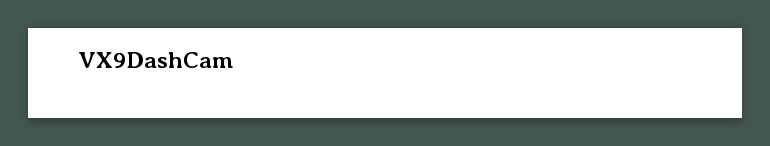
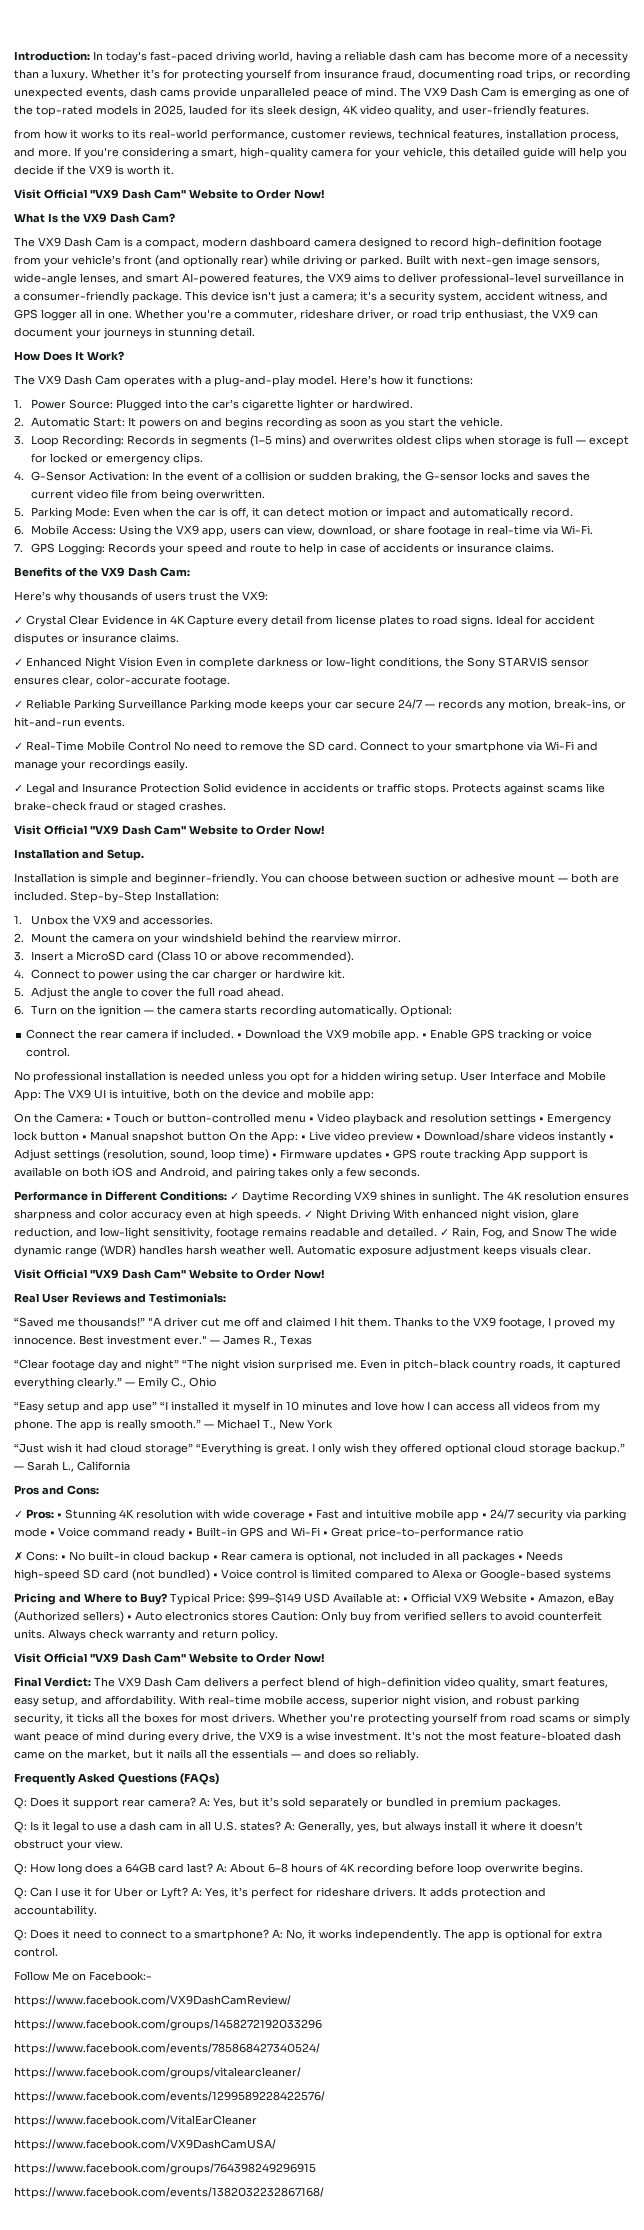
- VX9DashCam
+ Introduction: In today's fast-paced driving world, having a reliable dash cam has become more of a necessity than a luxury. Whether it’s for protecting yourself from insurance fraud, documenting road trips, or recording unexpected events, dash cams provide unparalleled peace of mind. The VX9 Dash Cam is emerging as one of the top-rated models in 2025, lauded for its sleek design, 4K video quality, and user-friendly features.
+ from how it works to its real-world performance, customer reviews, technical features, installation process, and more. If you're considering a smart, high-quality camera for your vehicle, this detailed guide will help you decide if the VX9 is worth it.
+ Visit Official "VX9 Dash Cam" Website to Order Now!
+ What Is the VX9 Dash Cam?
+ The VX9 Dash Cam is a compact, modern dashboard camera designed to record high-definition footage from your vehicle’s front (and optionally rear) while driving or parked. Built with next-gen image sensors, wide-angle lenses, and smart AI-powered features, the VX9 aims to deliver professional-level surveillance in a consumer-friendly package. This device isn't just a camera; it's a security system, accident witness, and GPS logger all in one. Whether you're a commuter, rideshare driver, or road trip enthusiast, the VX9 can document your journeys in stunning detail.
+ How Does It Work?
+ The VX9 Dash Cam operates with a plug-and-play model. Here’s how it functions:
+ 1. Power Source: Plugged into the car’s cigarette lighter or hardwired.
+ 2. Automatic Start: It powers on and begins recording as soon as you start the vehicle.
+ 3. Loop Recording: Records in segments (1–5 mins) and overwrites oldest clips when storage is full — except for locked or emergency clips.
+ 4. G-Sensor Activation: In the event of a collision or sudden braking, the G-sensor locks and saves the current video file from being overwritten.
+ 5. Parking Mode: Even when the car is off, it can detect motion or impact and automatically record.
+ 6. Mobile Access: Using the VX9 app, users can view, download, or share footage in real-time via Wi-Fi.
+ 7. GPS Logging: Records your speed and route to help in case of accidents or insurance claims.
+ Benefits of the VX9 Dash Cam:
+ Here’s why thousands of users trust the VX9:
+ ✓ Crystal Clear Evidence in 4K Capture every detail from license plates to road signs. Ideal for accident disputes or insurance claims.
+ ✓ Enhanced Night Vision Even in complete darkness or low-light conditions, the Sony STARVIS sensor ensures clear, color-accurate footage.
+ ✓ Reliable Parking Surveillance Parking mode keeps your car secure 24/7 — records any motion, break-ins, or hit-and-run events.
+ ✓ Real-Time Mobile Control No need to remove the SD card. Connect to your smartphone via Wi-Fi and manage your recordings easily.
+ ✓ Legal and Insurance Protection Solid evidence in accidents or traffic stops. Protects against scams like brake-check fraud or staged crashes.
+ Visit Official "VX9 Dash Cam" Website to Order Now!
+ Installation and Setup.
+ Installation is simple and beginner-friendly. You can choose between suction or adhesive mount — both are included. Step-by-Step Installation:
+ 1. Unbox the VX9 and accessories.
+ 2. Mount the camera on your windshield behind the rearview mirror.
+ 3. Insert a MicroSD card (Class 10 or above recommended).
+ 4. Connect to power using the car charger or hardwire kit.
+ 5. Adjust the angle to cover the full road ahead.
+ 6. Turn on the ignition — the camera starts recording automatically. Optional:
+ Connect the rear camera if included. • Download the VX9 mobile app. • Enable GPS tracking or voice control.
+ No professional installation is needed unless you opt for a hidden wiring setup. User Interface and Mobile App: The VX9 UI is intuitive, both on the device and mobile app:
+ On the Camera: • Touch or button-controlled menu • Video playback and resolution settings • Emergency lock button • Manual snapshot button On the App: • Live video preview • Download/share videos instantly • Adjust settings (resolution, sound, loop time) • Firmware updates • GPS route tracking App support is available on both iOS and Android, and pairing takes only a few seconds.
+ Performance in Different Conditions: ✓ Daytime Recording VX9 shines in sunlight. The 4K resolution ensures sharpness and color accuracy even at high speeds. ✓ Night Driving With enhanced night vision, glare reduction, and low-light sensitivity, footage remains readable and detailed. ✓ Rain, Fog, and Snow The wide dynamic range (WDR) handles harsh weather well. Automatic exposure adjustment keeps visuals clear.
+ Visit Official "VX9 Dash Cam" Website to Order Now!
+ Real User Reviews and Testimonials:
+ “Saved me thousands!” "A driver cut me off and claimed I hit them. Thanks to the VX9 footage, I proved my innocence. Best investment ever." — James R., Texas
+ “Clear footage day and night” “The night vision surprised me. Even in pitch-black country roads, it captured everything clearly.” — Emily C., Ohio
+ “Easy setup and app use” “I installed it myself in 10 minutes and love how I can access all videos from my phone. The app is really smooth.” — Michael T., New York
+ “Just wish it had cloud storage” “Everything is great. I only wish they offered optional cloud storage backup.” — Sarah L., California
+ Pros and Cons:
+ ✓ Pros: • Stunning 4K resolution with wide coverage • Fast and intuitive mobile app • 24/7 security via parking mode • Voice command ready • Built-in GPS and Wi-Fi • Great price-to-performance ratio
+ ✗ Cons: • No built-in cloud backup • Rear camera is optional, not included in all packages • Needs high-speed SD card (not bundled) • Voice control is limited compared to Alexa or Google-based systems
+ Pricing and Where to Buy? Typical Price: $99–$149 USD Available at: • Official VX9 Website • Amazon, eBay (Authorized sellers) • Auto electronics stores Caution: Only buy from verified sellers to avoid counterfeit units. Always check warranty and return policy.
+ Visit Official "VX9 Dash Cam" Website to Order Now!
+ Final Verdict: The VX9 Dash Cam delivers a perfect blend of high-definition video quality, smart features, easy setup, and affordability. With real-time mobile access, superior night vision, and robust parking security, it ticks all the boxes for most drivers. Whether you're protecting yourself from road scams or simply want peace of mind during every drive, the VX9 is a wise investment. It's not the most feature-bloated dash came on the market, but it nails all the essentials — and does so reliably.
+ Frequently Asked Questions (FAQs)
+ Q: Does it support rear camera? A: Yes, but it’s sold separately or bundled in premium packages.
+ Q: Is it legal to use a dash cam in all U.S. states? A: Generally, yes, but always install it where it doesn’t obstruct your view.
+ Q: How long does a 64GB card last? A: About 6–8 hours of 4K recording before loop overwrite begins.
+ Q: Can I use it for Uber or Lyft? A: Yes, it’s perfect for rideshare drivers. It adds protection and accountability.
+ Q: Does it need to connect to a smartphone? A: No, it works independently. The app is optional for extra control.
+ Follow Me on Facebook:-
+ https://www.facebook.com/VX9DashCamReview/
+ https://www.facebook.com/groups/1458272192033296
+ https://www.facebook.com/events/785868427340524/
+ https://www.facebook.com/groups/vitalearcleaner/
+ https://www.facebook.com/events/1299589228422576/
+ https://www.facebook.com/VitalEarCleaner
+ https://www.facebook.com/VX9DashCamUSA/
+ https://www.facebook.com/groups/764398249296915
+ https://www.facebook.com/events/1382032232867168/

